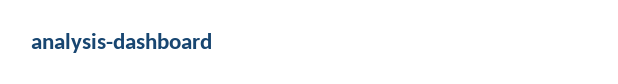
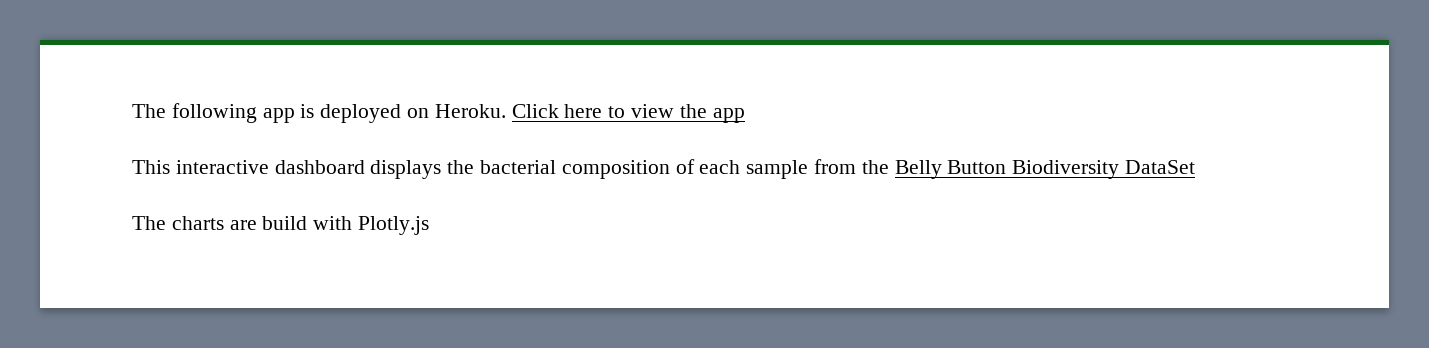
- analysis-dashboard
+ The following app is deployed on Heroku. Click here to view the app
+ This interactive dashboard displays the bacterial composition of each sample from the Belly Button Biodiversity DataSet
+ The charts are build with Plotly.js

